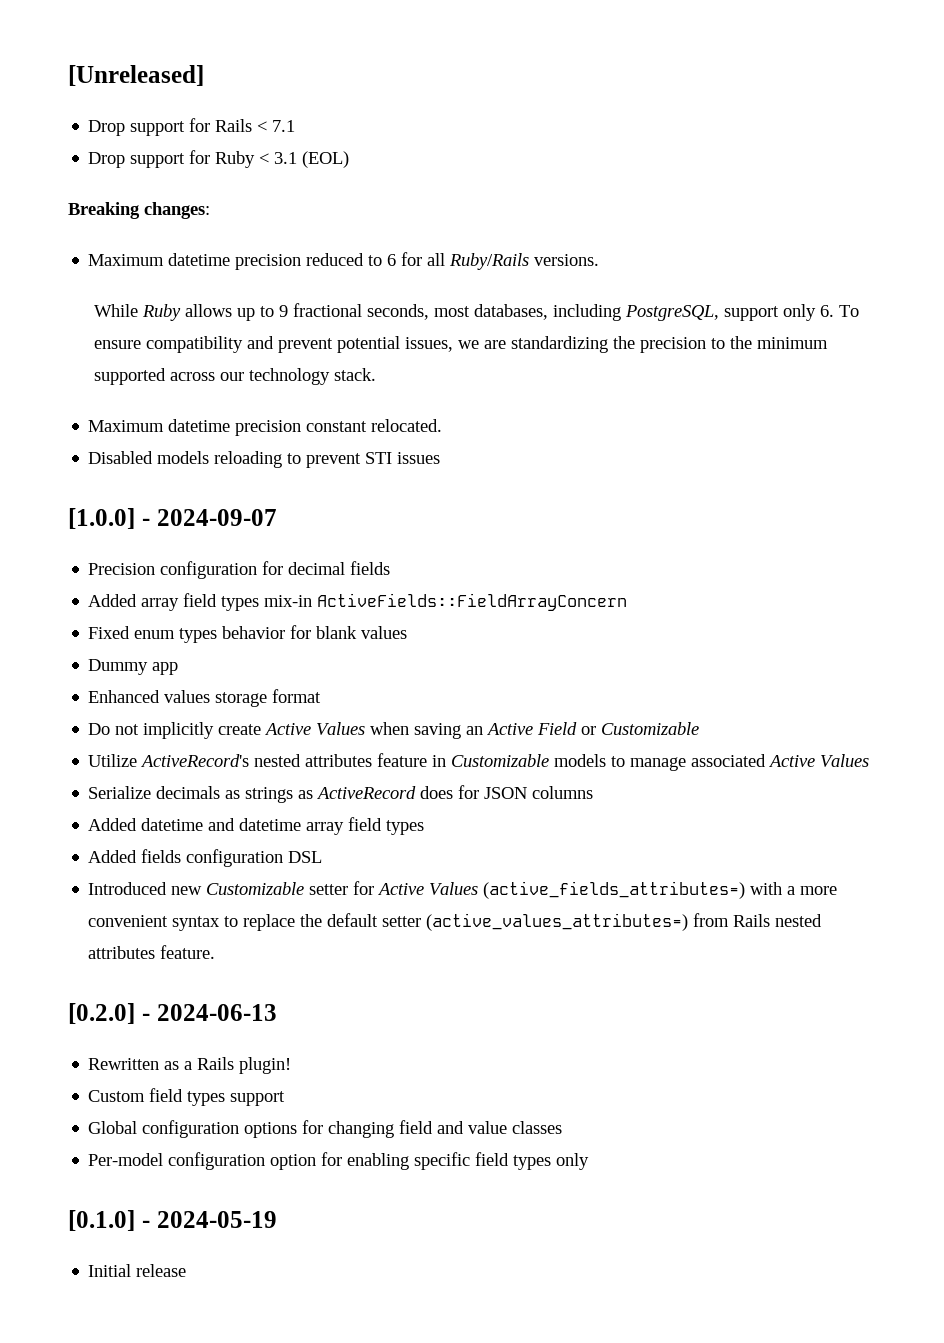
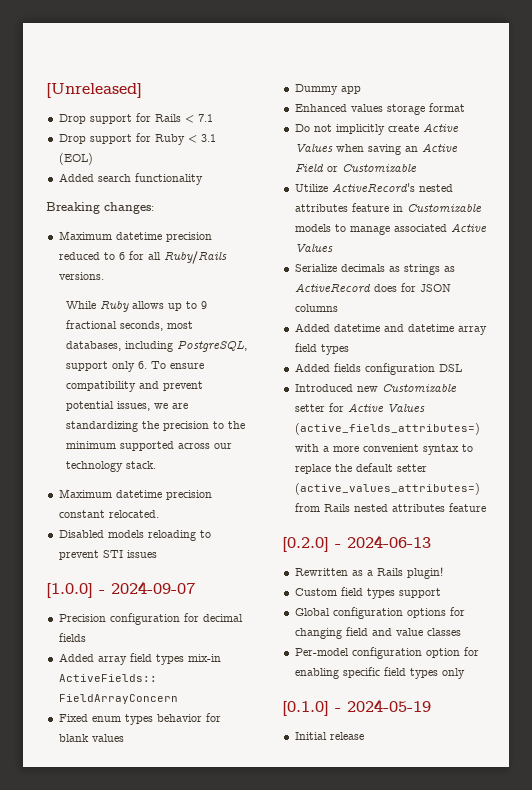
+ Added search functionality
- Introduced new Customizable setter for Active Values (active_fields_attributes=) with a more convenient syntax to replace the default setter (active_values_attributes=) from Rails nested attributes feature.
+ Introduced new Customizable setter for Active Values (active_fields_attributes=) with a more convenient syntax to replace the default setter (active_values_attributes=) from Rails nested attributes feature

